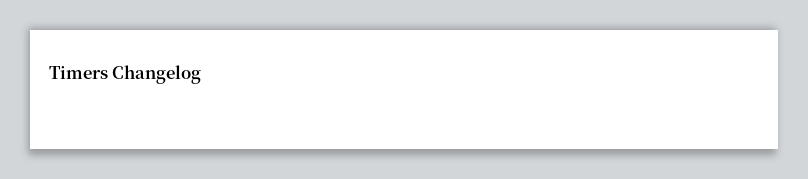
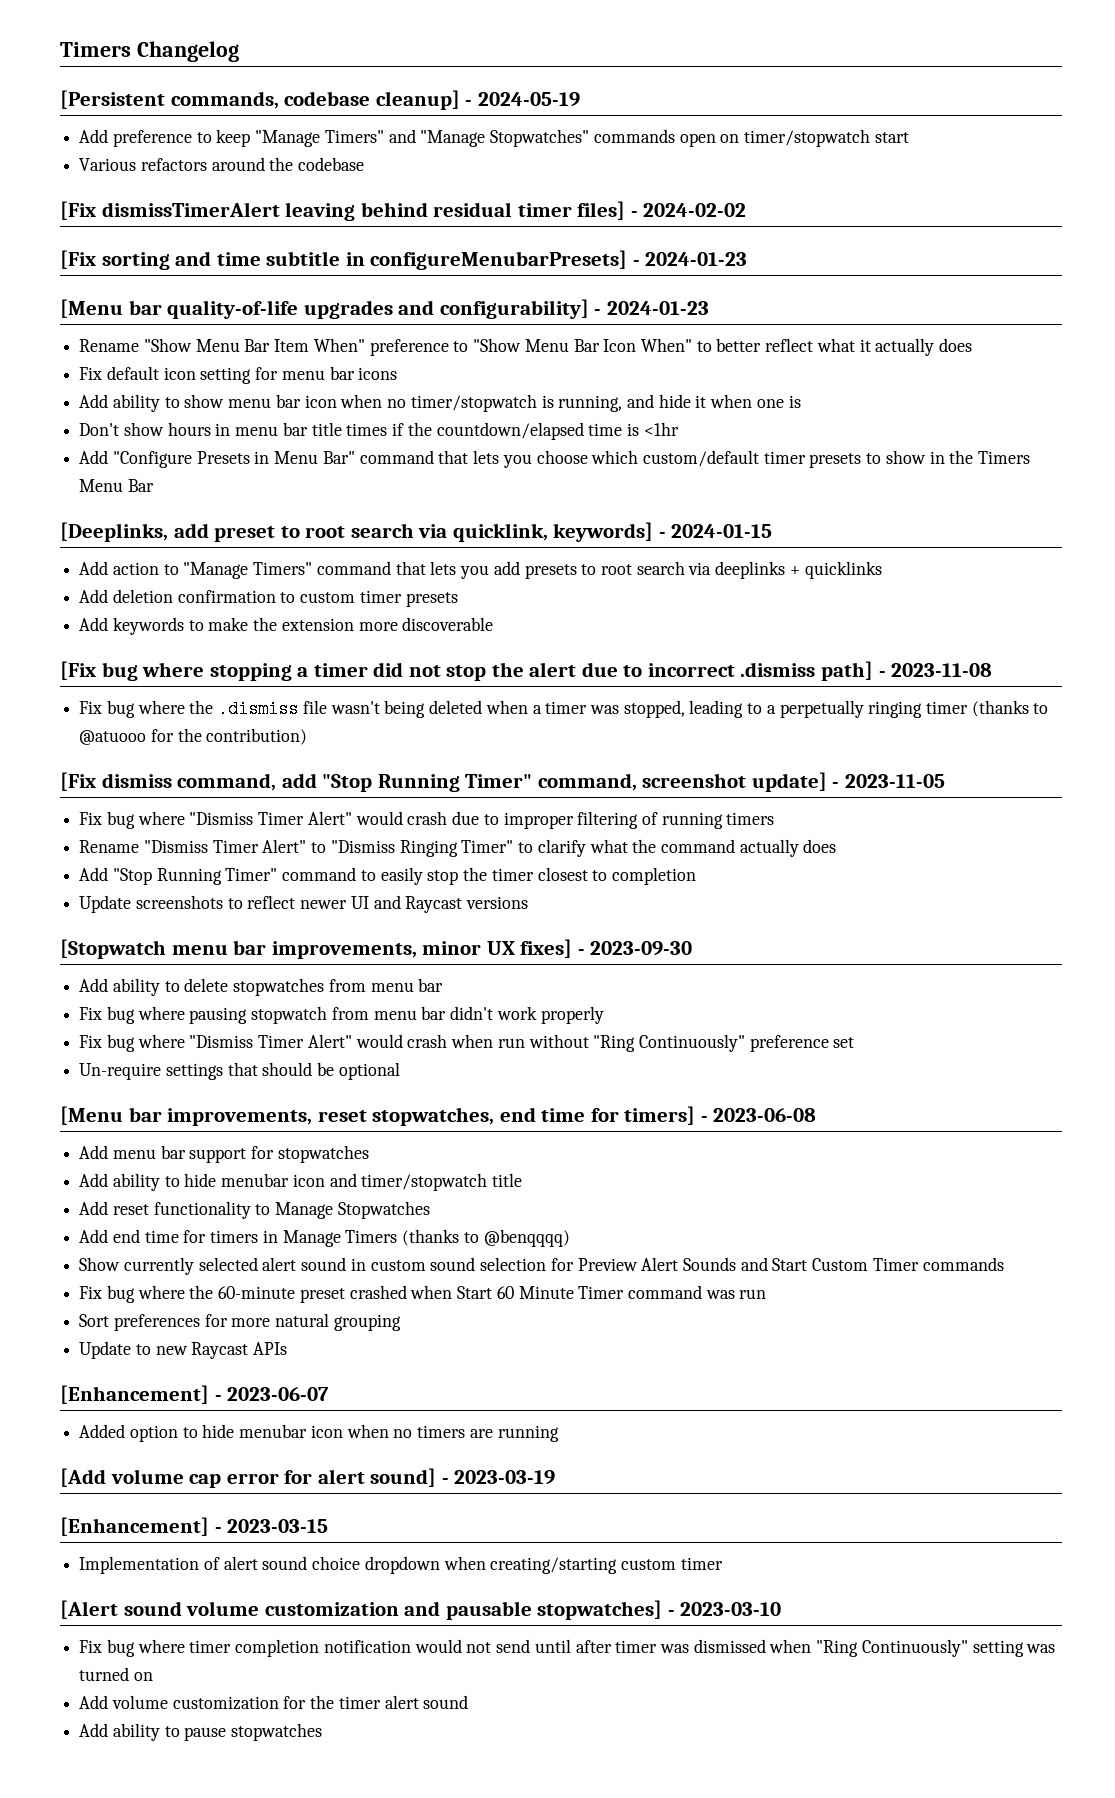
+ [Persistent commands, codebase cleanup] - 2024-05-19
+ Add preference to keep "Manage Timers" and "Manage Stopwatches" commands open on timer/stopwatch start
+ Various refactors around the codebase
+ [Fix dismissTimerAlert leaving behind residual timer files] - 2024-02-02
+ [Fix sorting and time subtitle in configureMenubarPresets] - 2024-01-23
+ [Menu bar quality-of-life upgrades and configurability] - 2024-01-23
+ Rename "Show Menu Bar Item When" preference to "Show Menu Bar Icon When" to better reflect what it actually does
+ Fix default icon setting for menu bar icons
+ Add ability to show menu bar icon when no timer/stopwatch is running, and hide it when one is
+ Don't show hours in menu bar title times if the countdown/elapsed time is <1hr
+ Add "Configure Presets in Menu Bar" command that lets you choose which custom/default timer presets to show in the Timers Menu Bar
+ [Deeplinks, add preset to root search via quicklink, keywords] - 2024-01-15
+ Add action to "Manage Timers" command that lets you add presets to root search via deeplinks + quicklinks
+ Add deletion confirmation to custom timer presets
+ Add keywords to make the extension more discoverable
+ [Fix bug where stopping a timer did not stop the alert due to incorrect .dismiss path] - 2023-11-08
+ Fix bug where the .dismiss file wasn't being deleted when a timer was stopped, leading to a perpetually ringing timer (thanks to @atuooo for the contribution)
+ [Fix dismiss command, add "Stop Running Timer" command, screenshot update] - 2023-11-05
+ Fix bug where "Dismiss Timer Alert" would crash due to improper filtering of running timers
+ Rename "Dismiss Timer Alert" to "Dismiss Ringing Timer" to clarify what the command actually does
+ Add "Stop Running Timer" command to easily stop the timer closest to completion
+ Update screenshots to reflect newer UI and Raycast versions
+ [Stopwatch menu bar improvements, minor UX fixes] - 2023-09-30
+ Add ability to delete stopwatches from menu bar
+ Fix bug where pausing stopwatch from menu bar didn't work properly
+ Fix bug where "Dismiss Timer Alert" would crash when run without "Ring Continuously" preference set
+ Un-require settings that should be optional
+ [Menu bar improvements, reset stopwatches, end time for timers] - 2023-06-08
+ Add menu bar support for stopwatches
+ Add ability to hide menubar icon and timer/stopwatch title
+ Add reset functionality to Manage Stopwatches
+ Add end time for timers in Manage Timers (thanks to @benqqqq)
+ Show currently selected alert sound in custom sound selection for Preview Alert Sounds and Start Custom Timer commands
+ Fix bug where the 60-minute preset crashed when Start 60 Minute Timer command was run
+ Sort preferences for more natural grouping
+ Update to new Raycast APIs
+ [Enhancement] - 2023-06-07
+ Added option to hide menubar icon when no timers are running
+ [Add volume cap error for alert sound] - 2023-03-19
+ [Enhancement] - 2023-03-15
+ Implementation of alert sound choice dropdown when creating/starting custom timer
+ [Alert sound volume customization and pausable stopwatches] - 2023-03-10
+ Fix bug where timer completion notification would not send until after timer was dismissed when "Ring Continuously" setting was turned on
+ Add volume customization for the timer alert sound
+ Add ability to pause stopwatches

